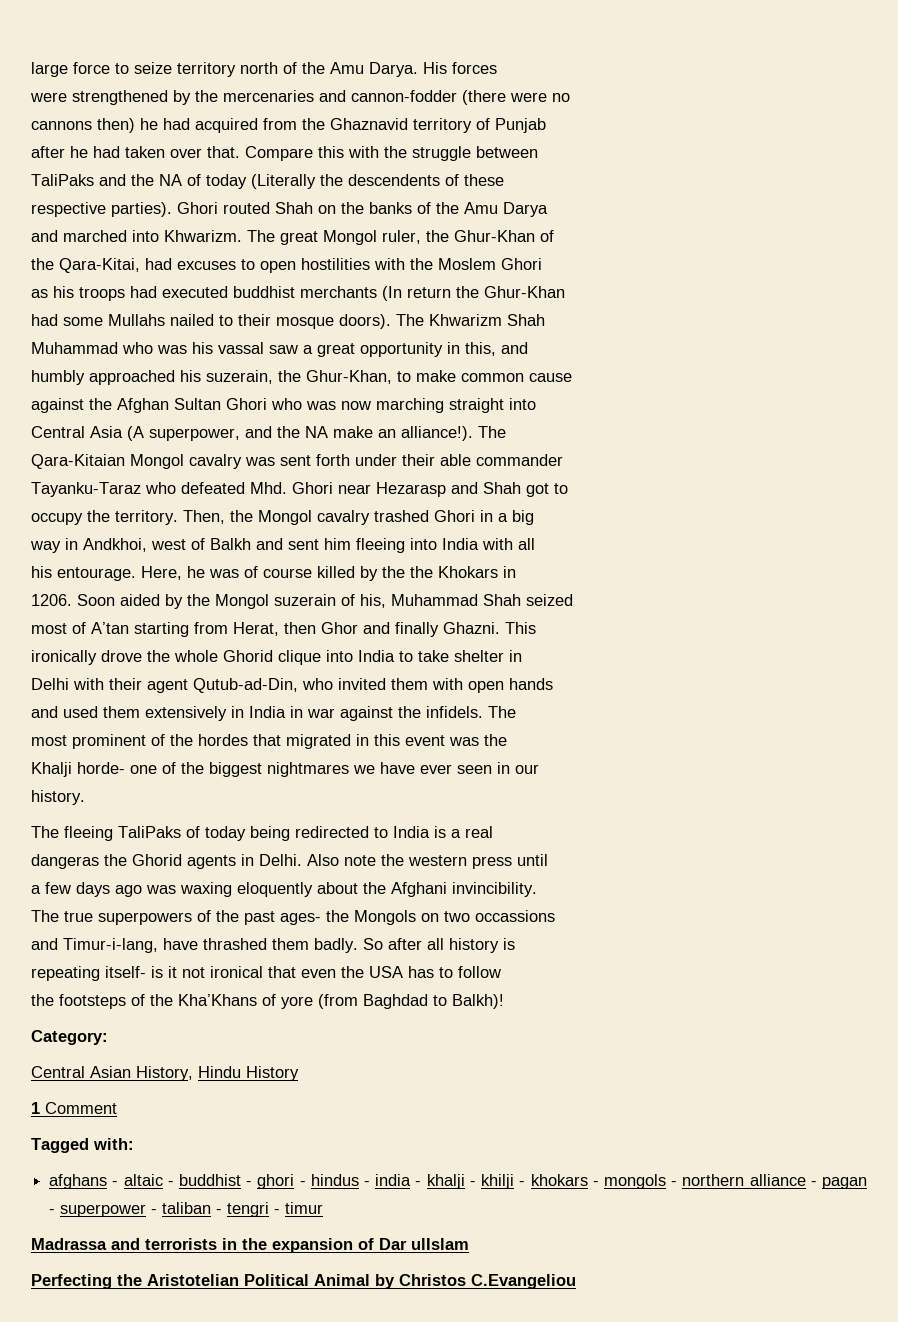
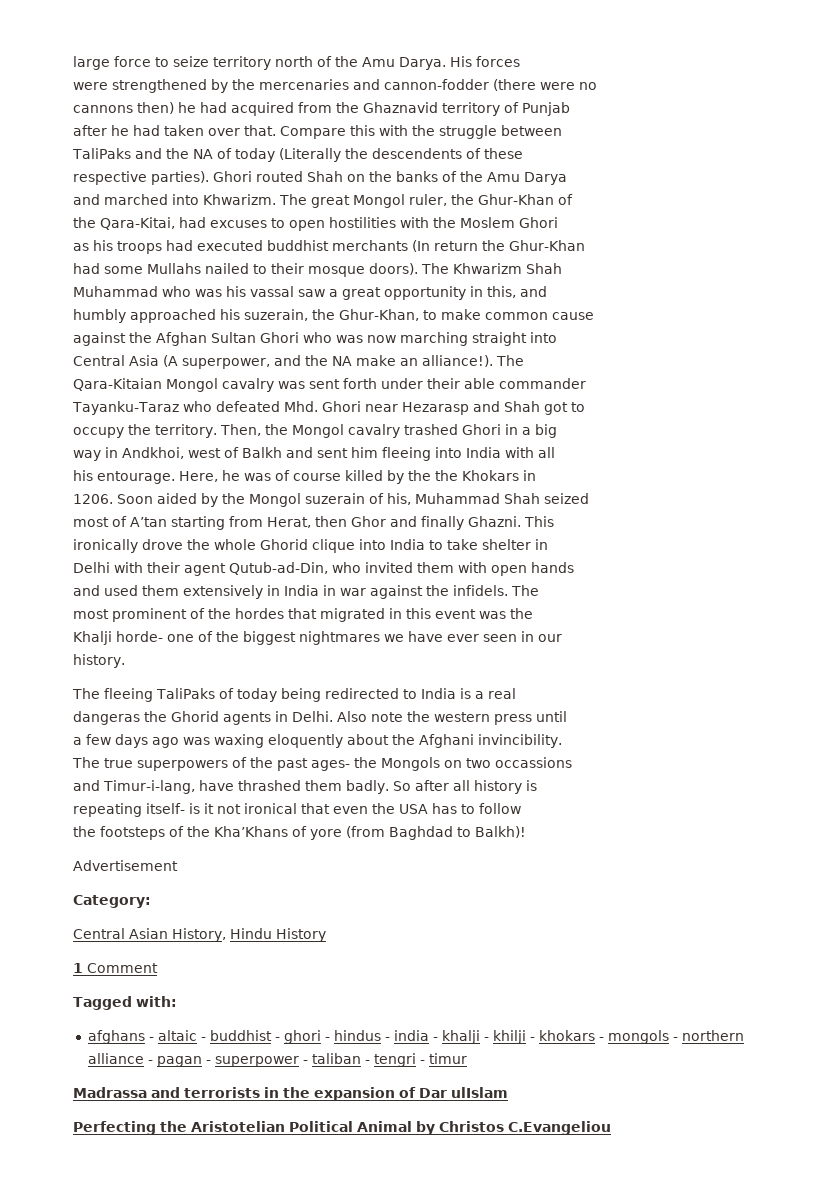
+ Advertisement

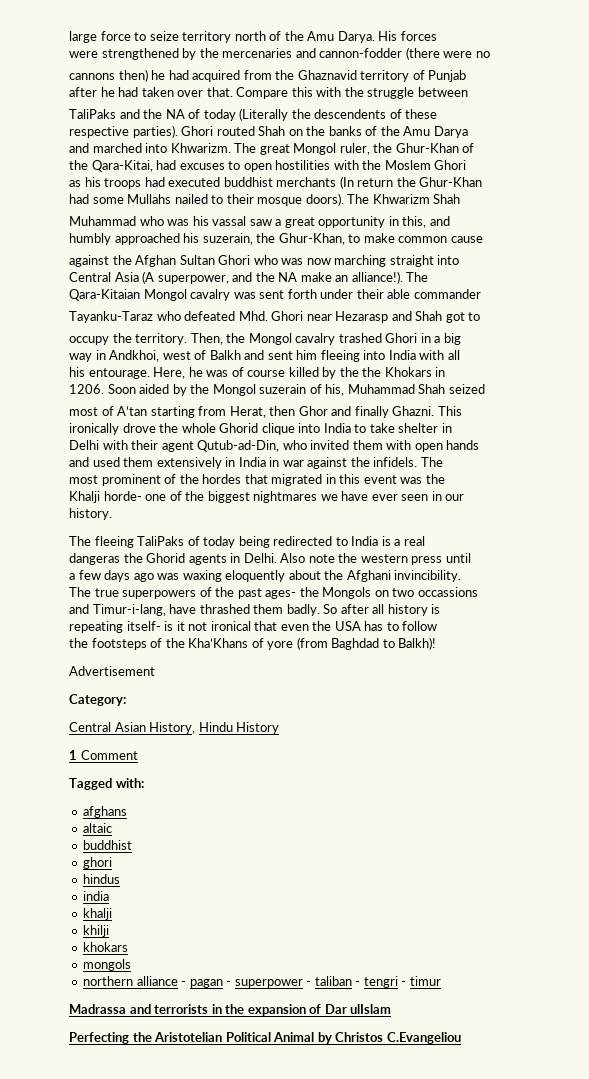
- afghans - altaic - buddhist - ghori - hindus - india - khalji - khilji - khokars - mongols - northern alliance - pagan - superpower - taliban - tengri - timur
+ afghans
+ altaic
+ buddhist
+ ghori
+ hindus
+ india
+ khalji
+ khilji
+ khokars
+ mongols
+ northern alliance - pagan - superpower - taliban - tengri - timur

